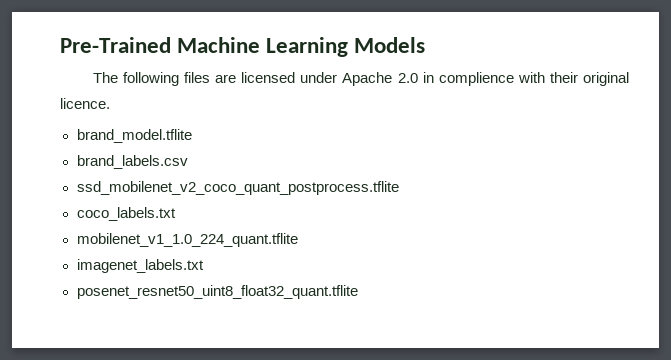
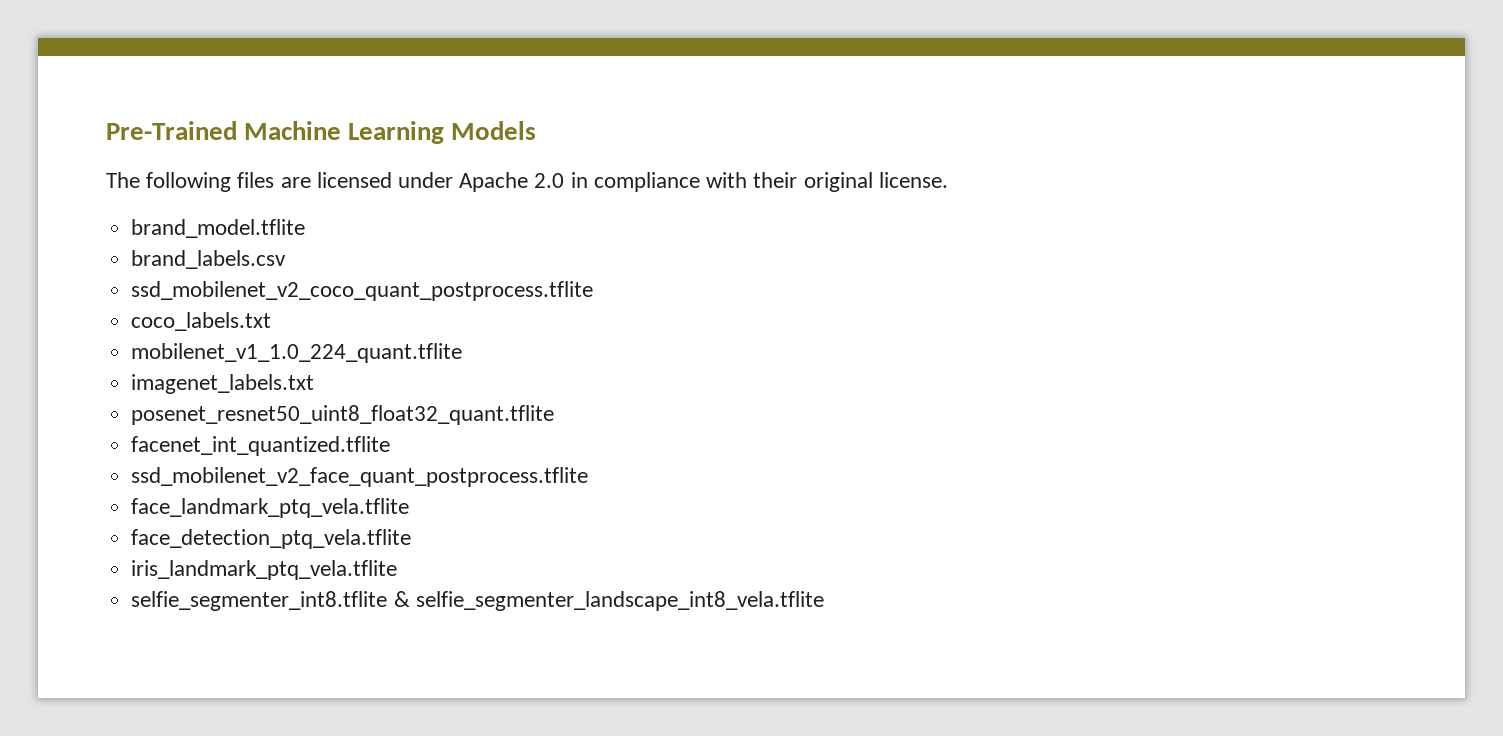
- The following files are licensed under Apache 2.0 in complience with their original licence.
+ The following files are licensed under Apache 2.0 in compliance with their original license.
+ facenet_int_quantized.tflite
+ ssd_mobilenet_v2_face_quant_postprocess.tflite
+ face_landmark_ptq_vela.tflite
+ face_detection_ptq_vela.tflite
+ iris_landmark_ptq_vela.tflite
+ selfie_segmenter_int8.tflite & selfie_segmenter_landscape_int8_vela.tflite

